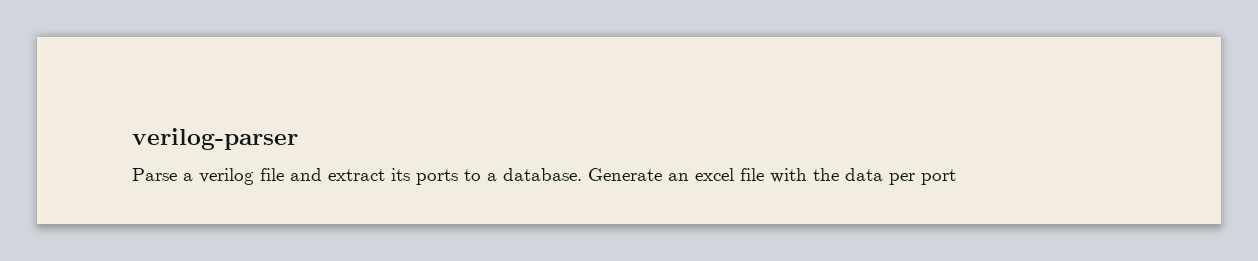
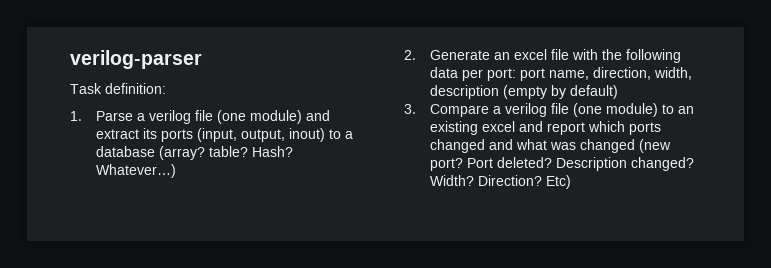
- Parse a verilog file and extract its ports to a database. Generate an excel file with the data per port
+ Task definition:
+ 1. Parse a verilog file (one module) and extract its ports (input, output, inout) to a database (array? table? Hash? Whatever…)
+ 2. Generate an excel file with the following data per port: port name, direction, width, description (empty by default)
+ 3. Compare a verilog file (one module) to an existing excel and report which ports changed and what was changed (new port? Port deleted? Description changed? Width? Direction? Etc)

